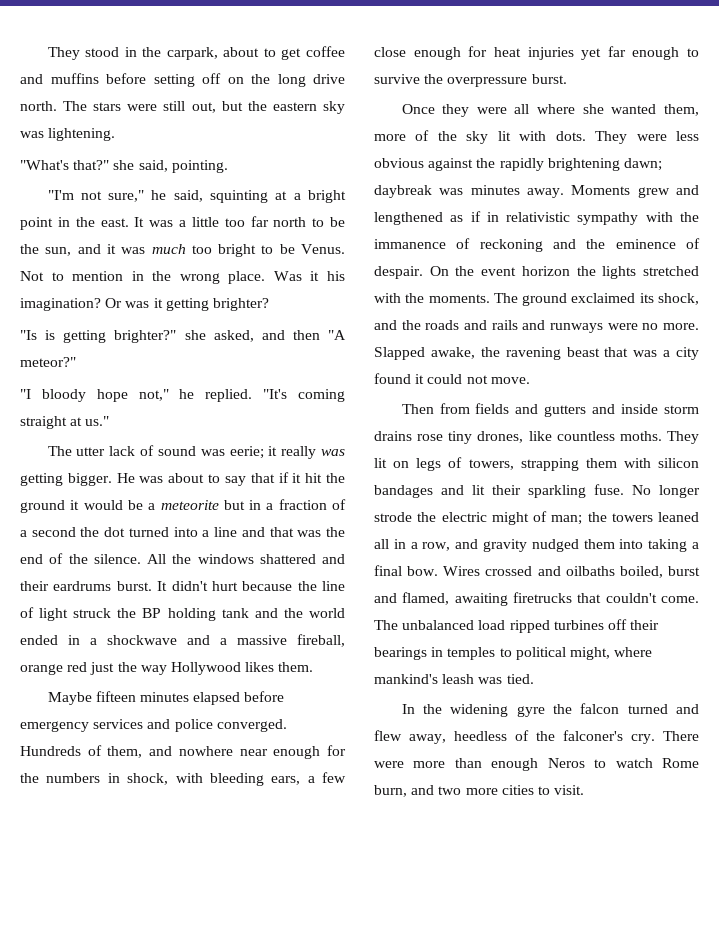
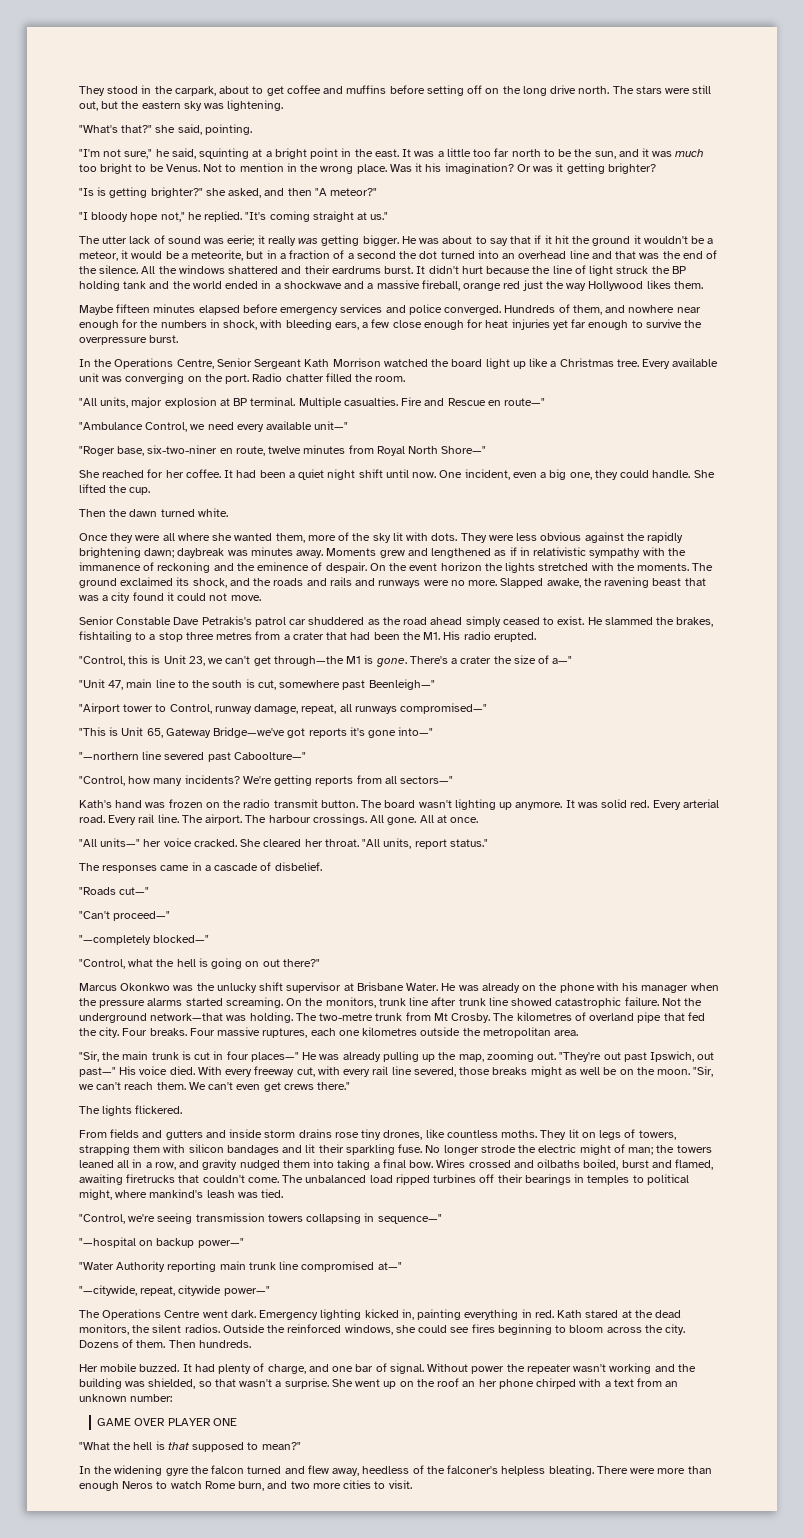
- He was about to say that if it hit the ground it would be a meteorite but in a fraction of a second the dot turned into a line and that was the end of the silence.
+ He was about to say that if it hit the ground it wouldn't be a meteor, it would be a meteorite, but in a fraction of a second the dot turned into an overhead line and that was the end of the silence.
+ In the Operations Centre, Senior Sergeant Kath Morrison watched the board light up like a Christmas tree. Every available unit was converging on the port. Radio chatter filled the room.
+ "All units, major explosion at BP terminal. Multiple casualties. Fire and Rescue en route—"
+ "Ambulance Control, we need every available unit—"
+ "Roger base, six-two-niner en route, twelve minutes from Royal North Shore—"
+ She reached for her coffee. It had been a quiet night shift until now. One incident, even a big one, they could handle. She lifted the cup.
+ Then the dawn turned white.
- Then from fields and gutters and inside storm drains rose tiny drones, like countless moths.
+ Senior Constable Dave Petrakis's patrol car shuddered as the road ahead simply ceased to exist. He slammed the brakes, fishtailing to a stop three metres from a crater that had been the M1. His radio erupted.
+ "Control, this is Unit 23, we can't get through—the M1 is gone. There's a crater the size of a—"
+ "Unit 47, main line to the south is cut, somewhere past Beenleigh—"
+ "Airport tower to Control, runway damage, repeat, all runways compromised—"
+ "This is Unit 65, Gateway Bridge—we've got reports it's gone into—"
+ "—northern line severed past Caboolture—"
+ "Control, how many incidents? We're getting reports from all sectors—"
+ Kath's hand was frozen on the radio transmit button. The board wasn't lighting up anymore. It was solid red. Every arterial road. Every rail line. The airport. The harbour crossings. All gone. All at once.
+ "All units—" her voice cracked. She cleared her throat. "All units, report status."
+ The responses came in a cascade of disbelief.
+ "Roads cut—"
+ "Can't proceed—"
+ "—completely blocked—"
+ "Control, what the hell is going on out there?"
+ Marcus Okonkwo was the unlucky shift supervisor at Brisbane Water. He was already on the phone with his manager when the pressure alarms started screaming. On the monitors, trunk line after trunk line showed catastrophic failure. Not the underground network—that was holding. The two-metre trunk from Mt Crosby. The kilometres of overland pipe that fed the city. Four breaks. Four massive ruptures, each one kilometres outside the metropolitan area.
+ "Sir, the main trunk is cut in four places—" He was already pulling up the map, zooming out. "They're out past Ipswich, out past—" His voice died. With every freeway cut, with every rail line severed, those breaks might as well be on the moon. "Sir, we can't reach them. We can't even get crews there."
+ The lights flickered.
+ From fields and gutters and inside storm drains rose tiny drones, like countless moths.
+ "Control, we're seeing transmission towers collapsing in sequence—"
+ "—hospital on backup power—"
+ "Water Authority reporting main trunk line compromised at—"
+ "—citywide, repeat, citywide power—"
+ The Operations Centre went dark. Emergency lighting kicked in, painting everything in red. Kath stared at the dead monitors, the silent radios. Outside the reinforced windows, she could see fires beginning to bloom across the city. Dozens of them. Then hundreds.
+ Her mobile buzzed. It had plenty of charge, and one bar of signal. Without power the repeater wasn't working and the building was shielded, so that wasn't a surprise. She went up on the roof an her phone chirped with a text from an unknown number:
+ GAME OVER PLAYER ONE
+ "What the hell is that supposed to mean?"
- In the widening gyre the falcon turned and flew away, heedless of the falconer's cry.
+ In the widening gyre the falcon turned and flew away, heedless of the falconer's helpless bleating.

